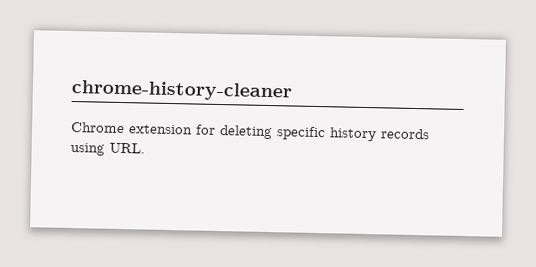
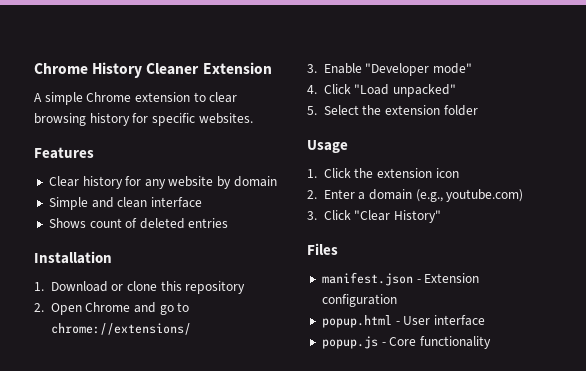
- chrome-history-cleaner
- Chrome extension for deleting specific history records using URL.
+ Chrome History Cleaner Extension
+ A simple Chrome extension to clear browsing history for specific websites.
+ Features
+ Clear history for any website by domain
+ Simple and clean interface
+ Shows count of deleted entries
+ Installation
+ 1. Download or clone this repository
+ 2. Open Chrome and go to chrome://extensions/
+ 3. Enable "Developer mode"
+ 4. Click "Load unpacked"
+ 5. Select the extension folder
+ Usage
+ 1. Click the extension icon
+ 2. Enter a domain (e.g., youtube.com)
+ 3. Click "Clear History"
+ Files
+ manifest.json - Extension configuration
+ popup.html - User interface
+ popup.js - Core functionality

